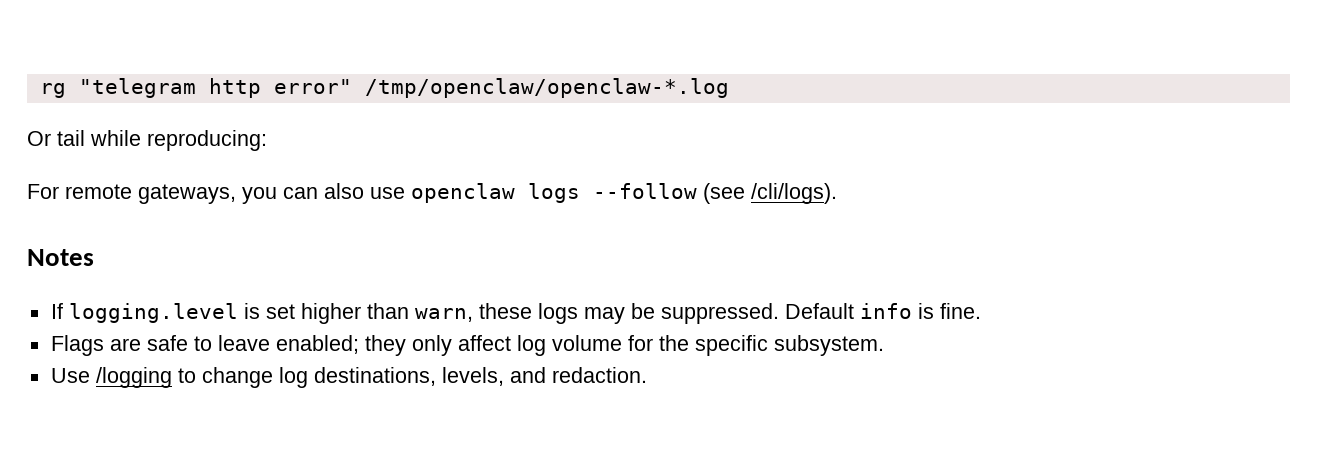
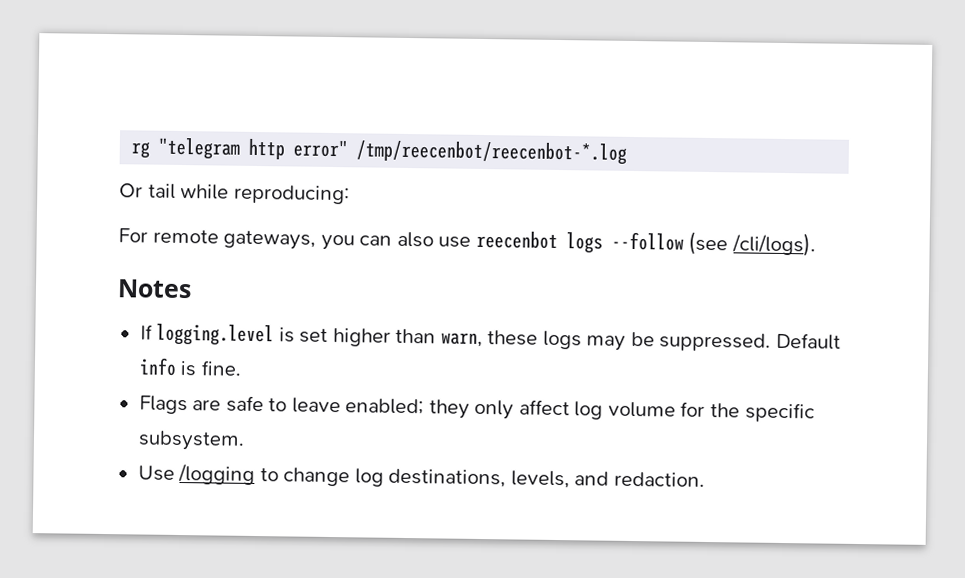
- rg "telegram http error" /tmp/openclaw/openclaw-*.log
+ rg "telegram http error" /tmp/reecenbot/reecenbot-*.log
- For remote gateways, you can also use openclaw logs --follow (see /cli/logs).
+ For remote gateways, you can also use reecenbot logs --follow (see /cli/logs).

